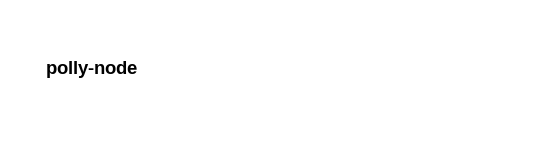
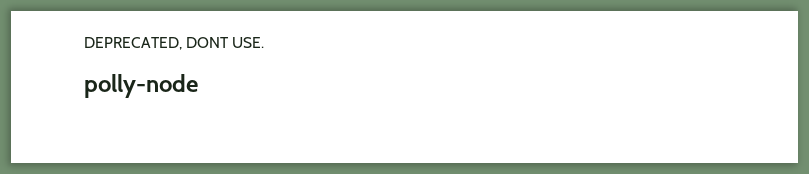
+ DEPRECATED, DONT USE.

